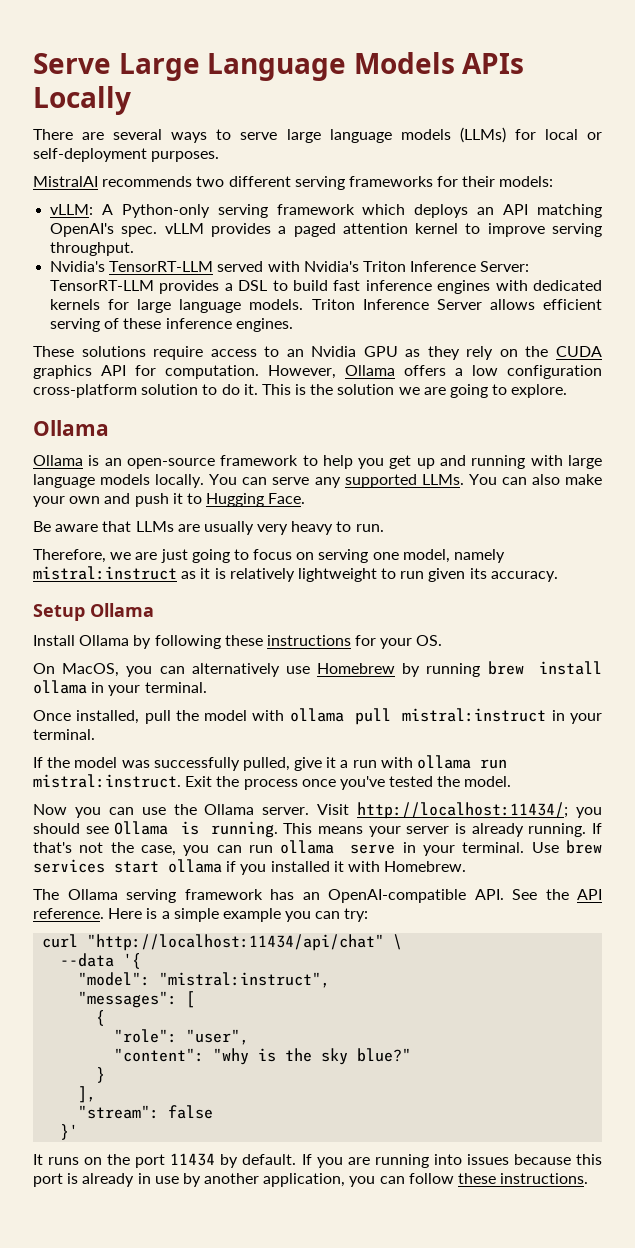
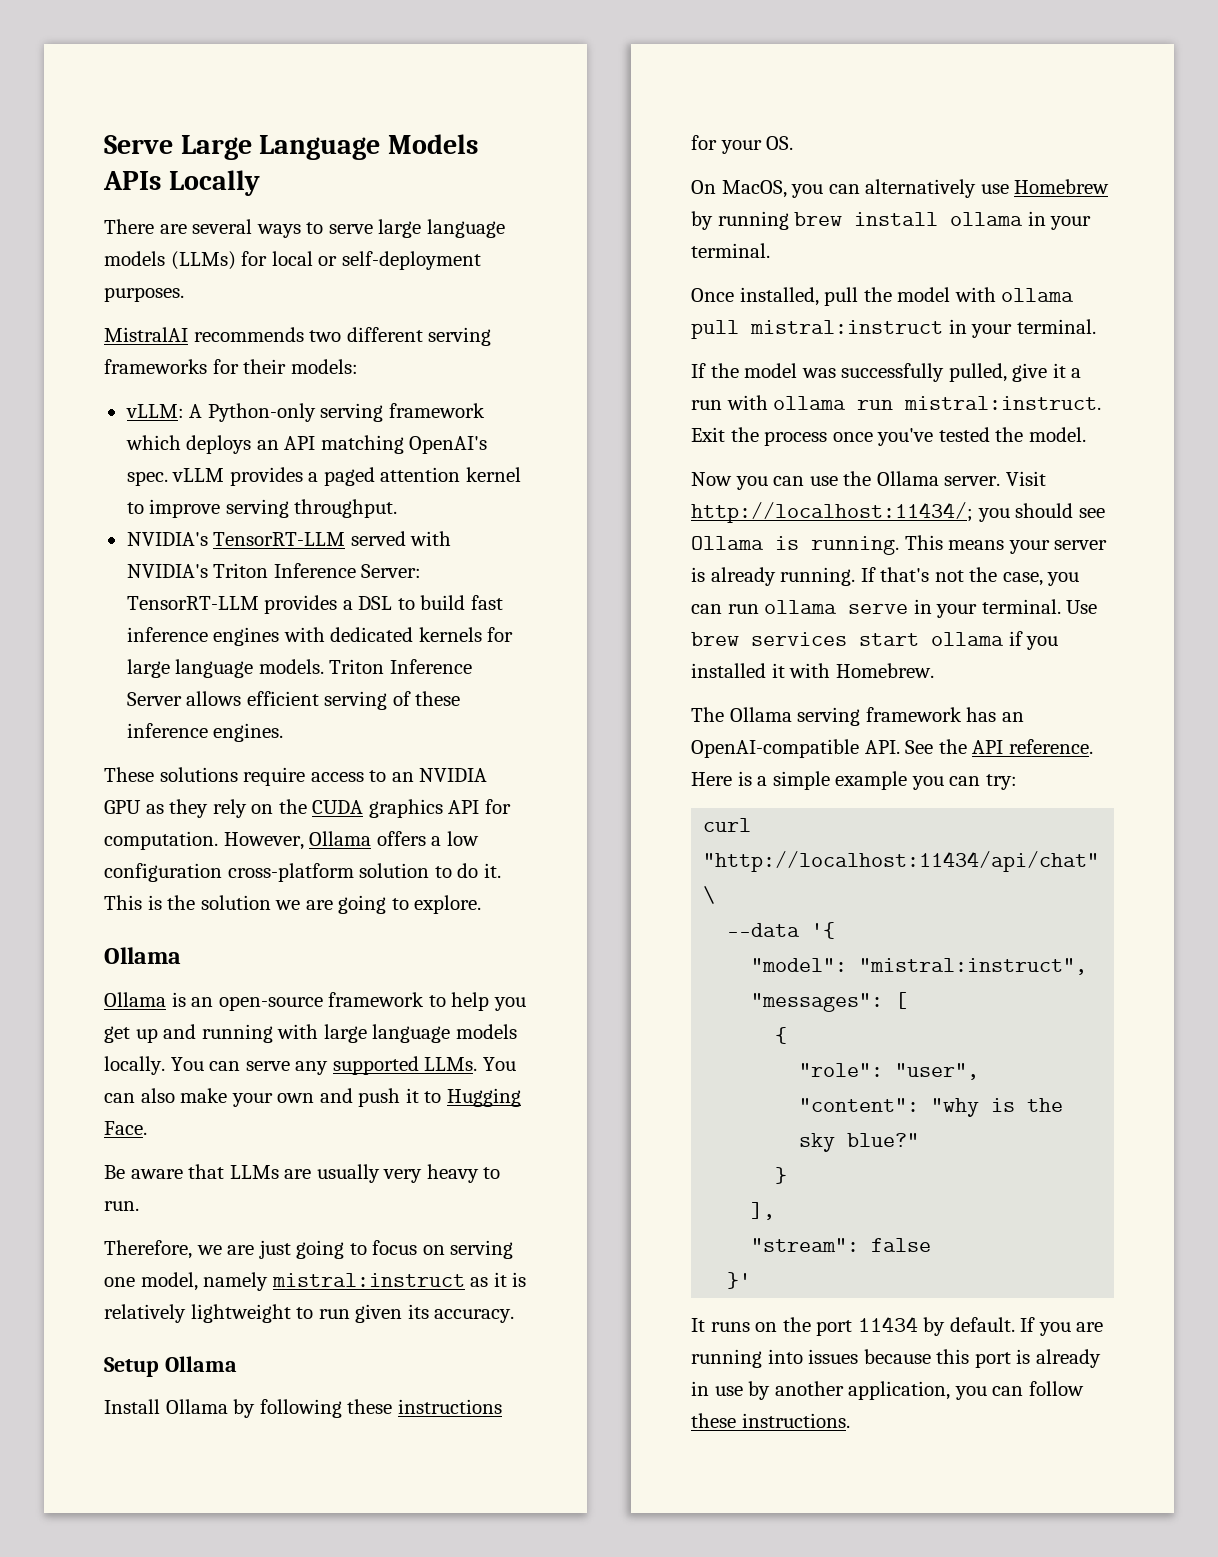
- Nvidia's TensorRT-LLM served with Nvidia's Triton Inference Server: TensorRT-LLM provides a DSL to build fast inference engines with dedicated kernels for large language models.
+ NVIDIA's TensorRT-LLM served with NVIDIA's Triton Inference Server: TensorRT-LLM provides a DSL to build fast inference engines with dedicated kernels for large language models.
- These solutions require access to an Nvidia GPU as they rely on the CUDA graphics API for computation.
+ These solutions require access to an NVIDIA GPU as they rely on the CUDA graphics API for computation.

